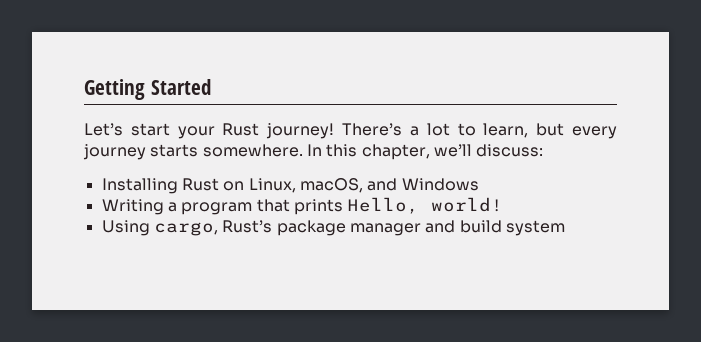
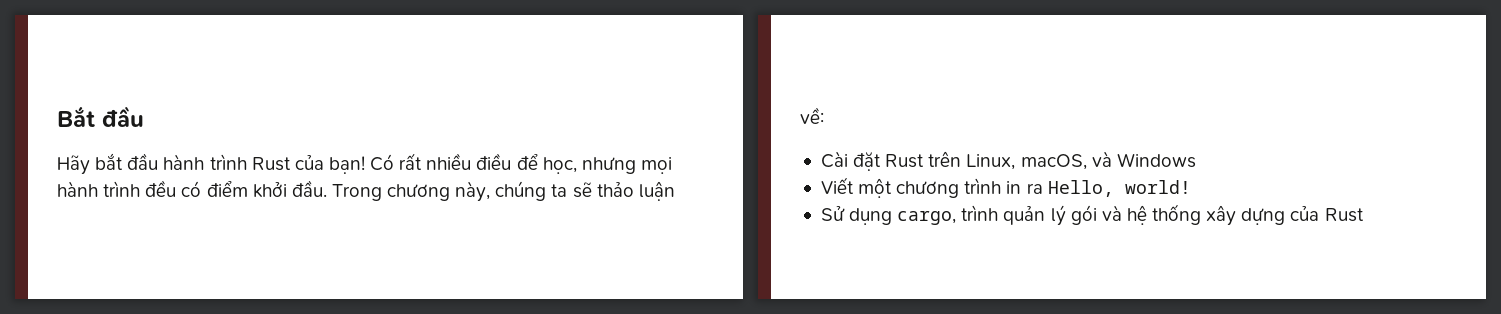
- Getting Started
- Let’s start your Rust journey! There’s a lot to learn, but every journey starts somewhere. In this chapter, we’ll discuss:
- Installing Rust on Linux, macOS, and Windows
+ Bắt đầu
+ Hãy bắt đầu hành trình Rust của bạn! Có rất nhiều điều để học, nhưng mọi hành trình đều có điểm khởi đầu. Trong chương này, chúng ta sẽ thảo luận về:
+ Cài đặt Rust trên Linux, macOS, và Windows
- Writing a program that prints Hello, world!
- Using cargo, Rust’s package manager and build system
+ Viết một chương trình in ra Hello, world!
+ Sử dụng cargo, trình quản lý gói và hệ thống xây dựng của Rust

